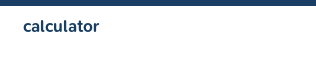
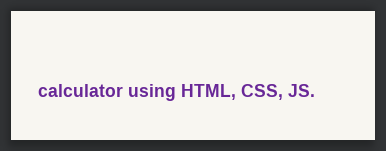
- calculator
+ calculator using HTML, CSS, JS.

